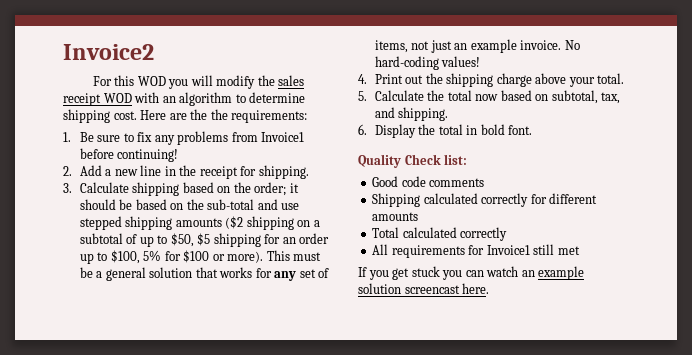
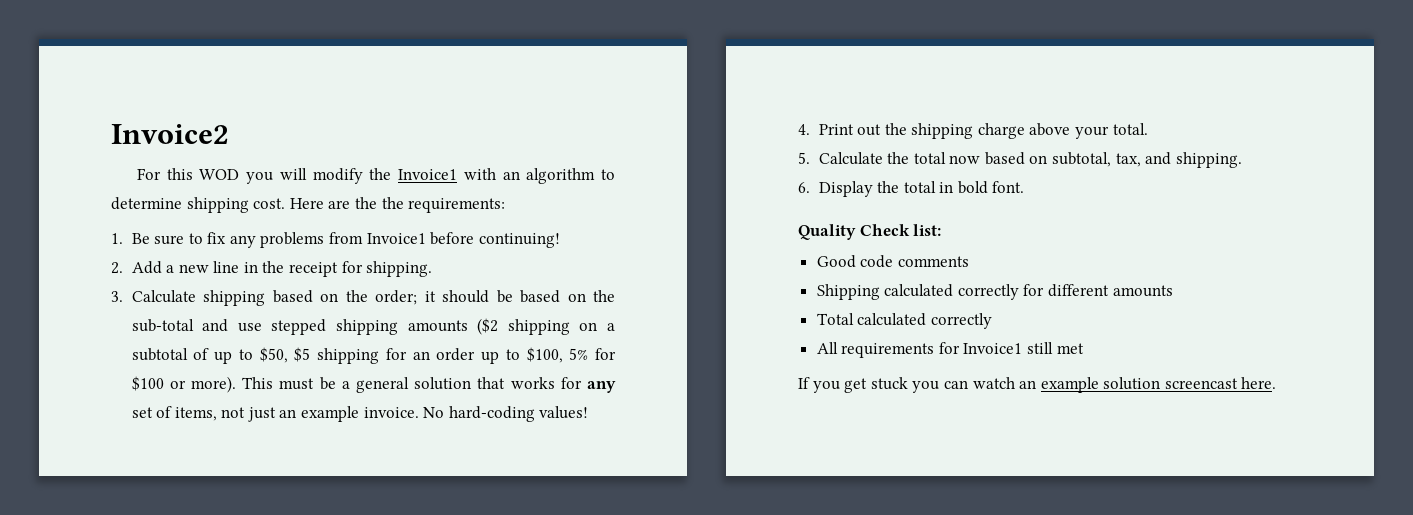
- For this WOD you will modify the sales receipt WOD with an algorithm to determine shipping cost.
+ For this WOD you will modify the Invoice1 with an algorithm to determine shipping cost.

